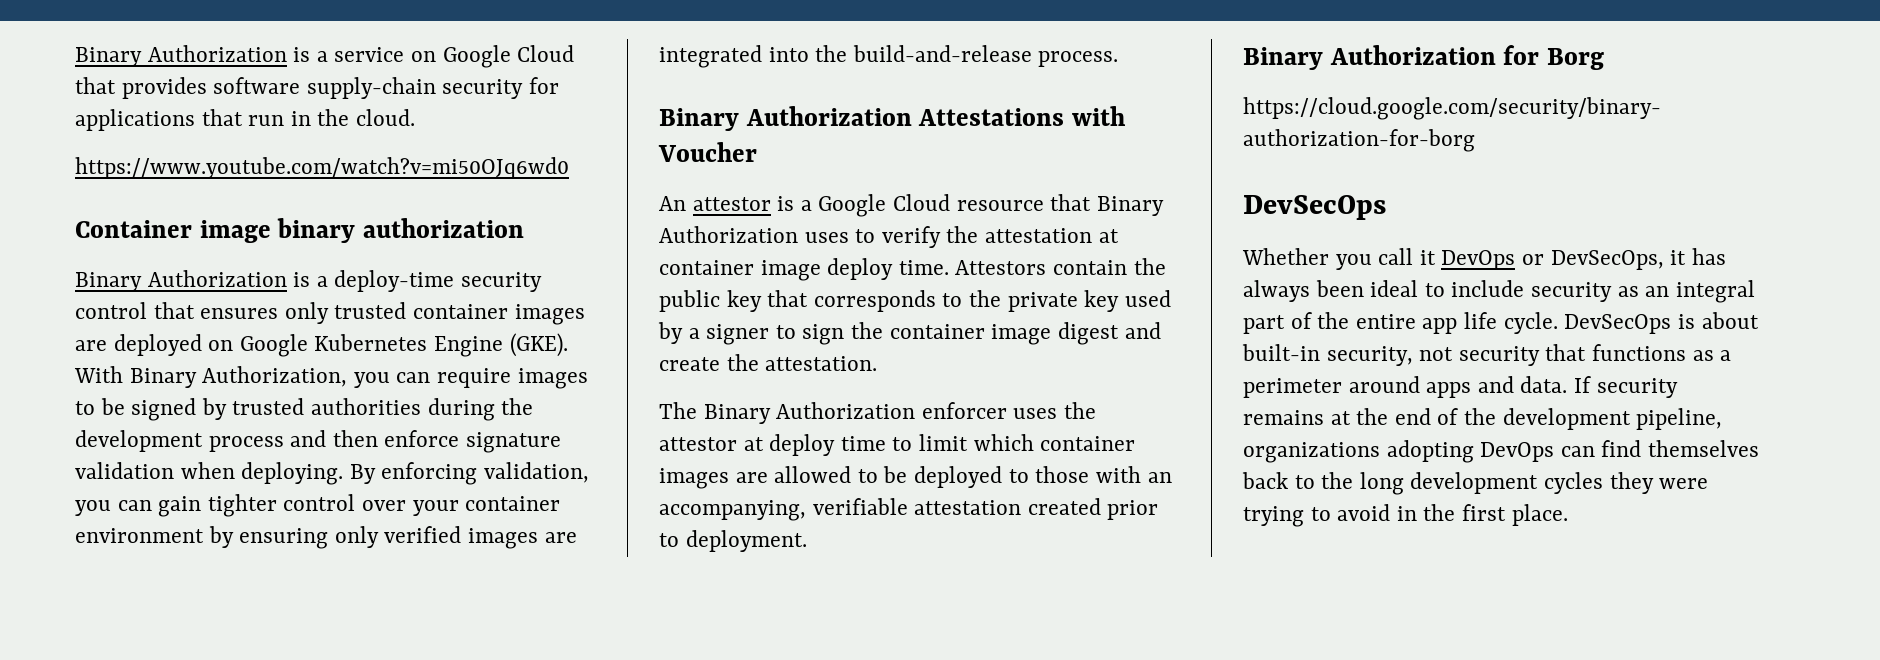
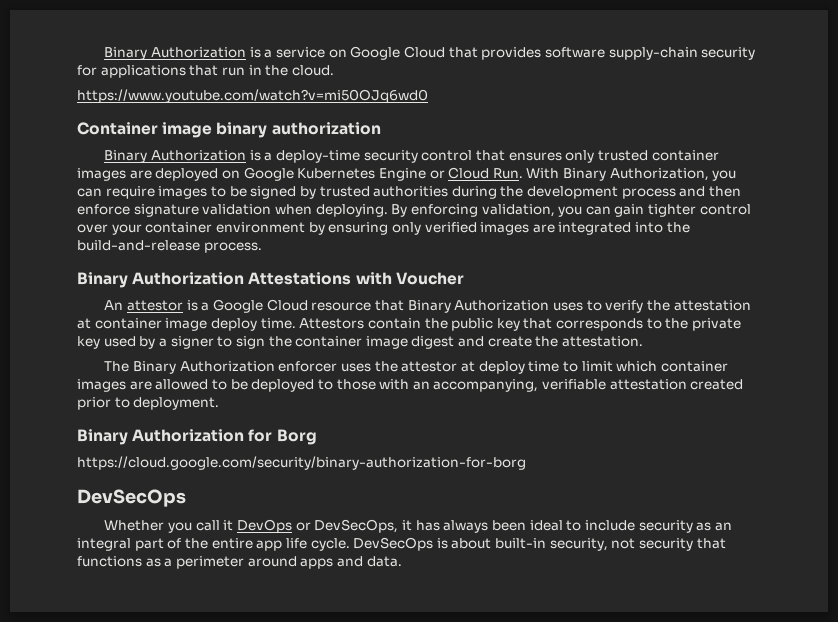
- Binary Authorization is a deploy-time security control that ensures only trusted container images are deployed on Google Kubernetes Engine (GKE). With Binary Authorization, you can require images to be signed by trusted authorities during the development process and then enforce signature validation when deploying.
+ Binary Authorization is a deploy-time security control that ensures only trusted container images are deployed on Google Kubernetes Engine or Cloud Run. With Binary Authorization, you can require images to be signed by trusted authorities during the development process and then enforce signature validation when deploying.
- If security remains at the end of the development pipeline, organizations adopting DevOps can find themselves back to the long development cycles they were trying to avoid in the first place.

